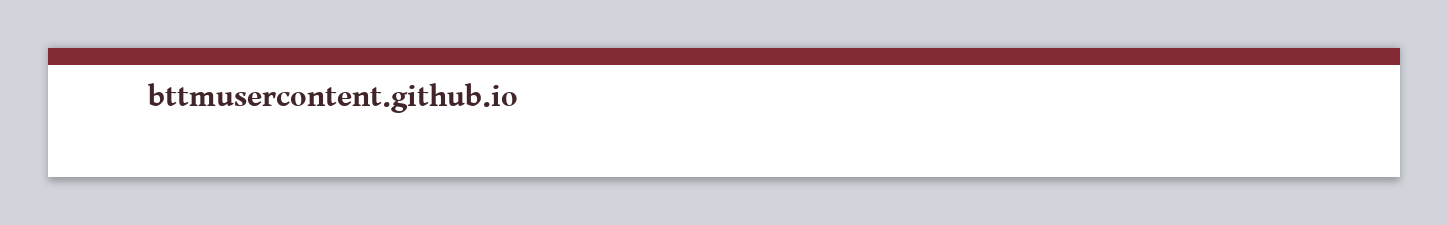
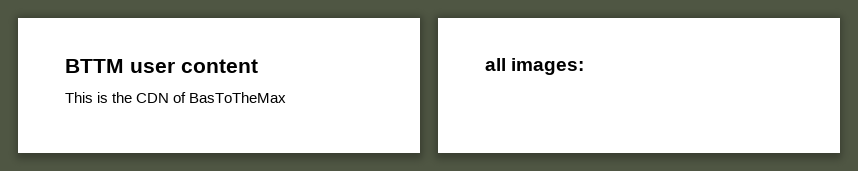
- bttmusercontent.github.io
+ BTTM user content
+ This is the CDN of BasToTheMax
+ all images:

